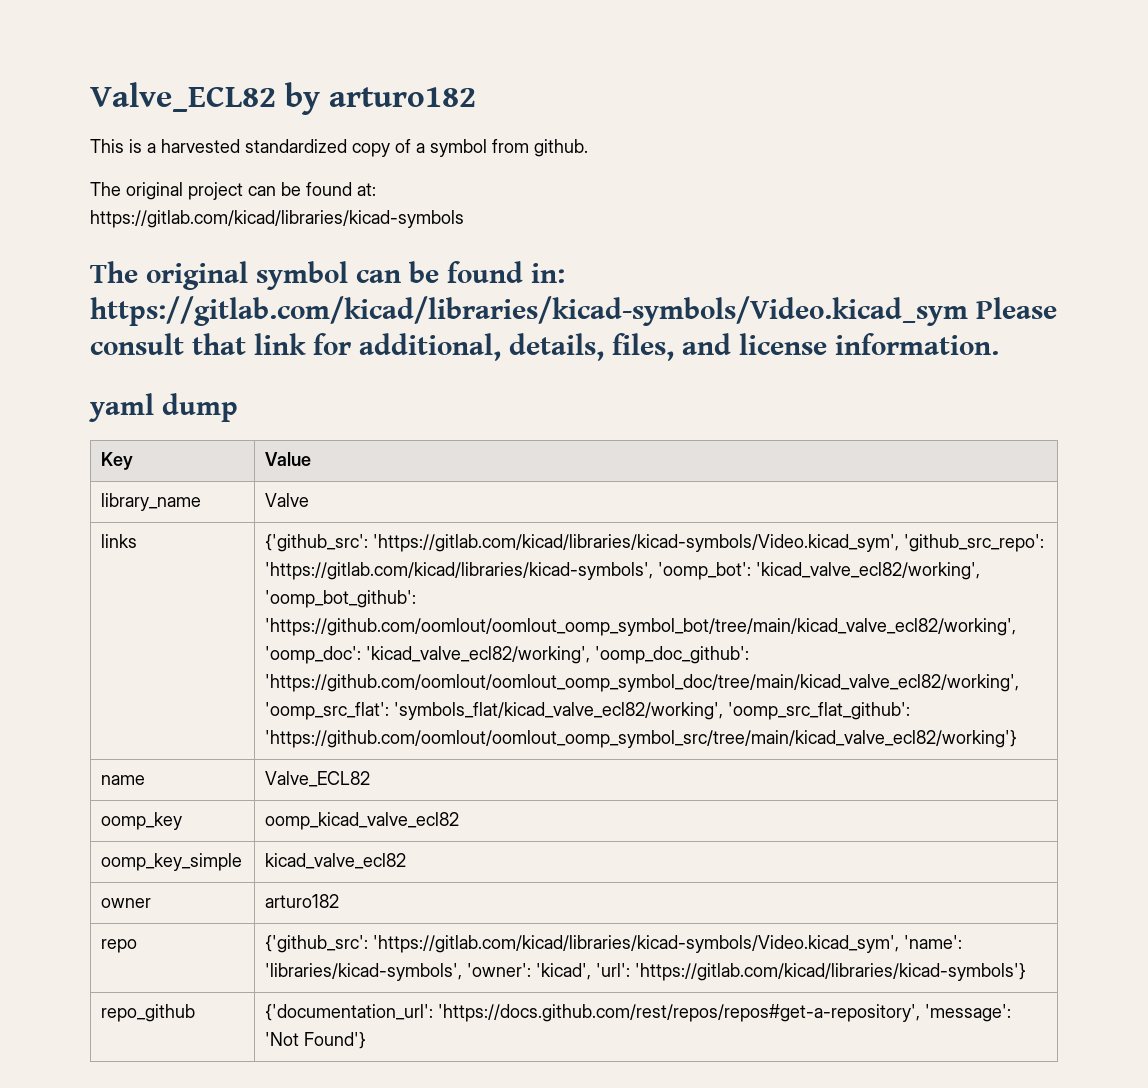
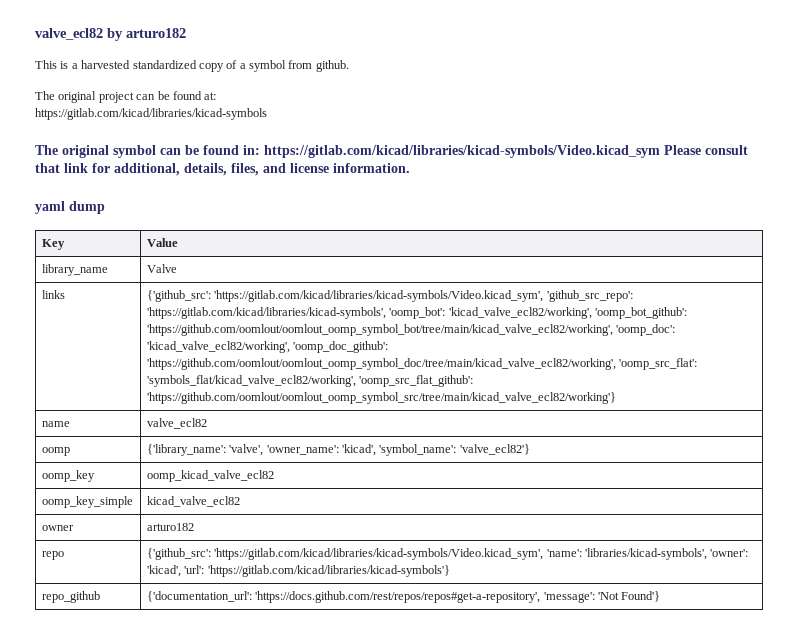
- Valve_ECL82 by arturo182
+ valve_ecl82 by arturo182
- name | Valve_ECL82
+ name | valve_ecl82
+ oomp | {'library_name': 'valve', 'owner_name': 'kicad', 'symbol_name': 'valve_ecl82'}

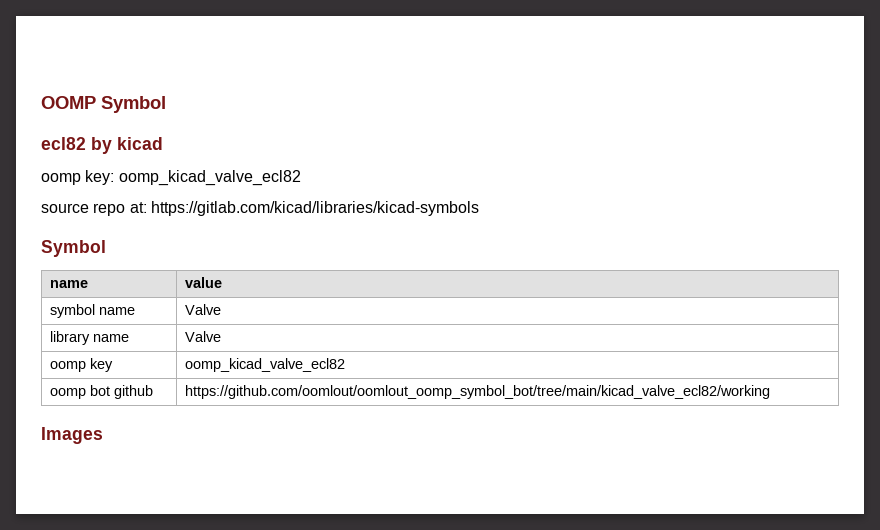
- valve_ecl82 by arturo182
- This is a harvested standardized copy of a symbol from github.
- The original project can be found at:
- https://gitlab.com/kicad/libraries/kicad-symbols
- The original symbol can be found in: https://gitlab.com/kicad/libraries/kicad-symbols/Video.kicad_sym Please consult that link for additional, details, files, and license information.
- yaml dump
- Key | Value
- library_name | Valve
- links | {'github_src': 'https://gitlab.com/kicad/libraries/kicad-symbols/Video.kicad_sym', 'github_src_repo': 'https://gitlab.com/kicad/libraries/kicad-symbols', 'oomp_bot': 'kicad_valve_ecl82/working', 'oomp_bot_github': 'https://github.com/oomlout/oomlout_oomp_symbol_bot/tree/main/kicad_valve_ecl82/working', 'oomp_doc': 'kicad_valve_ecl82/working', 'oomp_doc_github': 'https://github.com/oomlout/oomlout_oomp_symbol_doc/tree/main/kicad_valve_ecl82/working', 'oomp_src_flat': 'symbols_flat/kicad_valve_ecl82/working', 'oomp_src_flat_github': 'https://github.com/oomlout/oomlout_oomp_symbol_src/tree/main/kicad_valve_ecl82/working'}
- name | valve_ecl82
- oomp | {'library_name': 'valve', 'owner_name': 'kicad', 'symbol_name': 'valve_ecl82'}
- oomp_key | oomp_kicad_valve_ecl82
- oomp_key_simple | kicad_valve_ecl82
- owner | arturo182
- repo | {'github_src': 'https://gitlab.com/kicad/libraries/kicad-symbols/Video.kicad_sym', 'name': 'libraries/kicad-symbols', 'owner': 'kicad', 'url': 'https://gitlab.com/kicad/libraries/kicad-symbols'}
- repo_github | {'documentation_url': 'https://docs.github.com/rest/repos/repos#get-a-repository', 'message': 'Not Found'}
+ OOMP Symbol
+ ecl82 by kicad
+ oomp key: oomp_kicad_valve_ecl82
+ source repo at: https://gitlab.com/kicad/libraries/kicad-symbols
+ Symbol
+ name | value
+ symbol name | Valve
+ library name | Valve
+ oomp key | oomp_kicad_valve_ecl82
+ oomp bot github | https://github.com/oomlout/oomlout_oomp_symbol_bot/tree/main/kicad_valve_ecl82/working
+ Images

